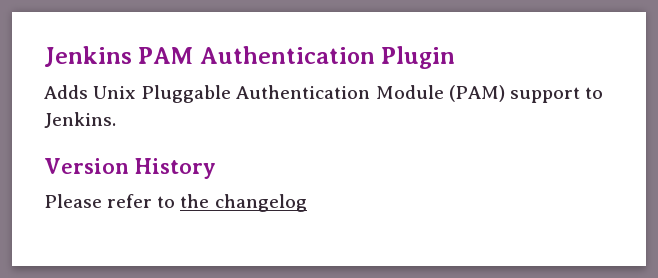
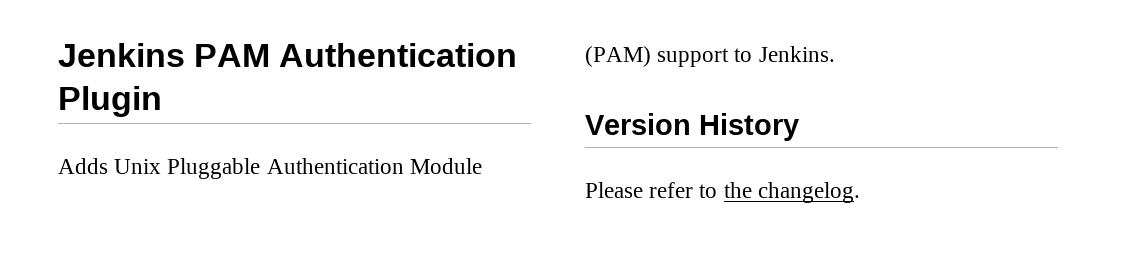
- Please refer to the changelog
+ Please refer to the changelog.

